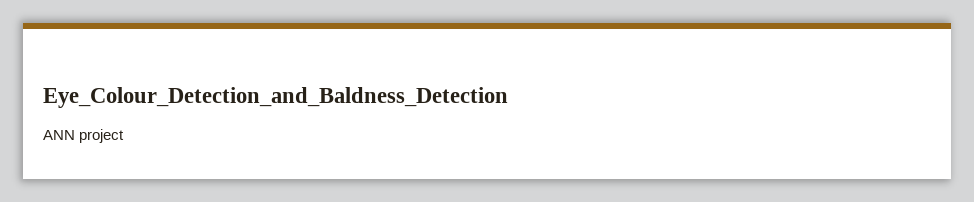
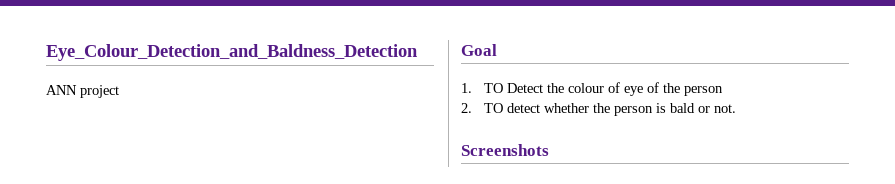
+ Goal
+ 1. TO Detect the colour of eye of the person
+ 2. TO detect whether the person is bald or not.
+ Screenshots

